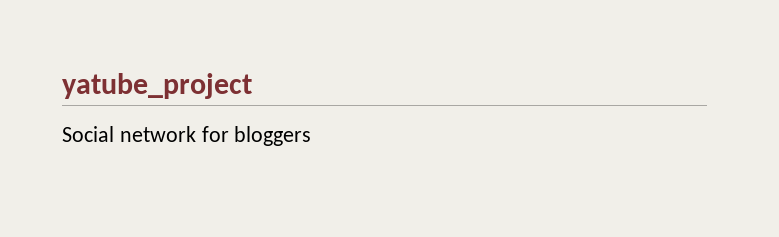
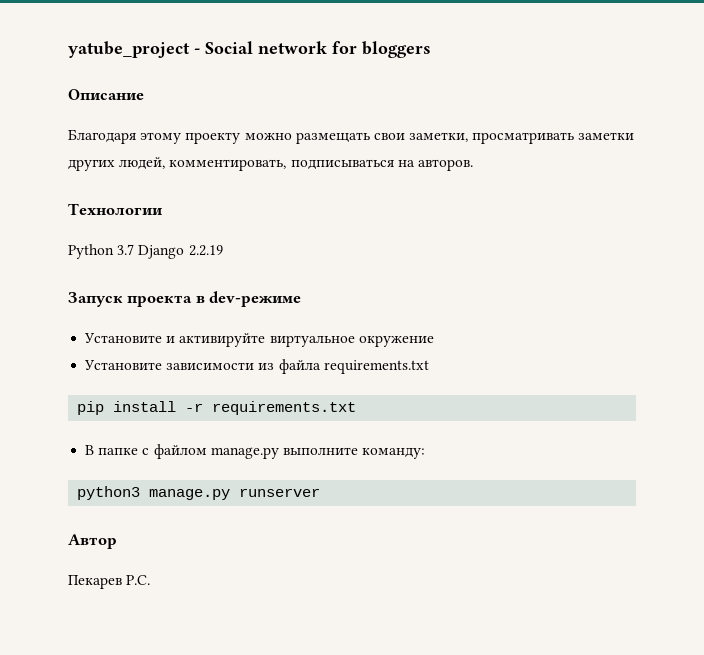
- yatube_project
- Social network for bloggers
+ yatube_project - Social network for bloggers
+ Описание
+ Благодаря этому проекту можно размещать свои заметки, просматривать заметки других людей, комментировать, подписываться на авторов.
+ Технологии
+ Python 3.7 Django 2.2.19
+ Запуск проекта в dev-режиме
+ Установите и активируйте виртуальное окружение
+ Установите зависимости из файла requirements.txt
+ pip install -r requirements.txt
+ В папке с файлом manage.py выполните команду:
+ python3 manage.py runserver
+ Автор
+ Пекарев Р.С.

